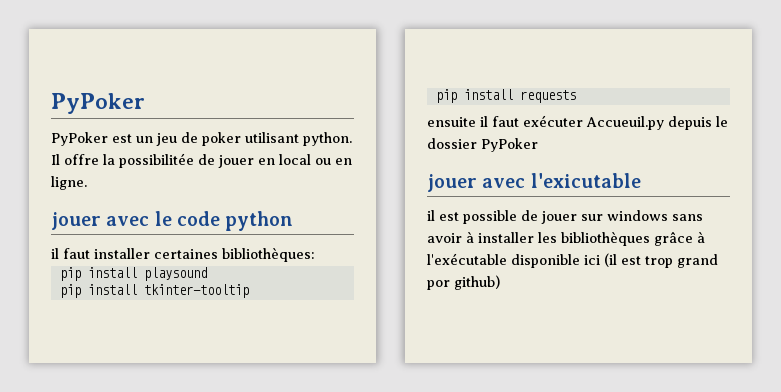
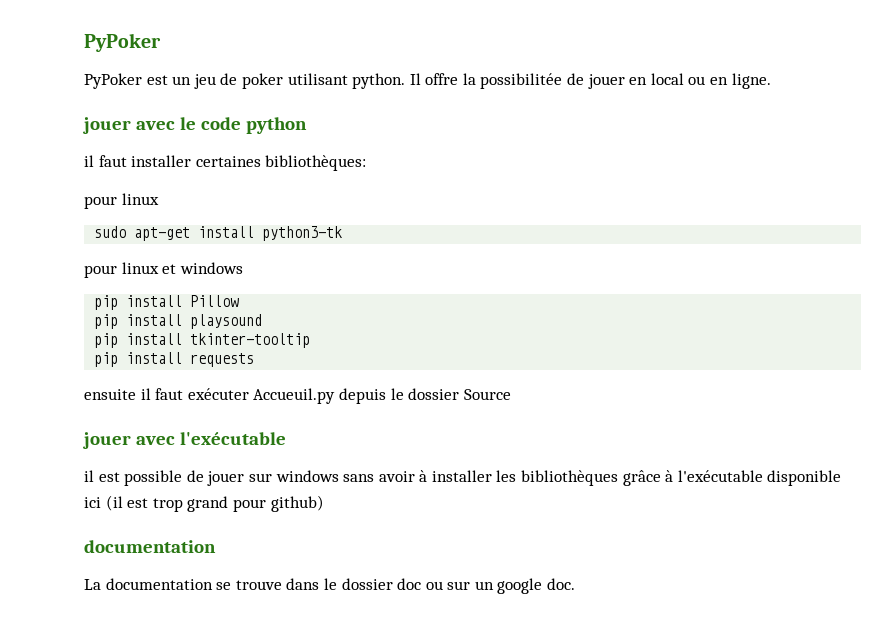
  il faut installer certaines bibliothèques:
+ pour linux
+ sudo apt-get install python3-tk
+ pour linux et windows
+ pip install Pillow
- ensuite il faut exécuter Accueuil.py depuis le dossier PyPoker
- jouer avec l'exicutable
+ ensuite il faut exécuter Accueuil.py depuis le dossier Source
+ jouer avec l'exécutable
- il est possible de jouer sur windows sans avoir à installer les bibliothèques grâce à l'exécutable disponible ici (il est trop grand por github)
+ il est possible de jouer sur windows sans avoir à installer les bibliothèques grâce à l'exécutable disponible ici (il est trop grand pour github)
+ documentation
+ La documentation se trouve dans le dossier doc ou sur un google doc.

